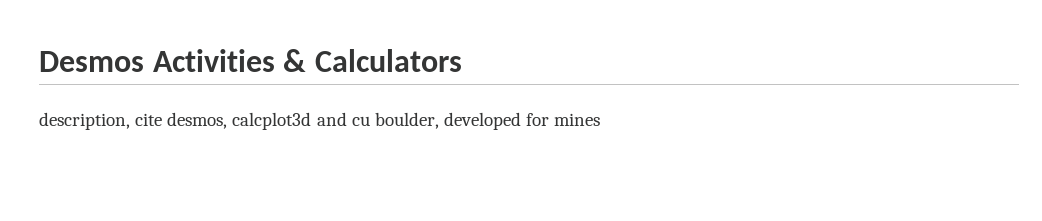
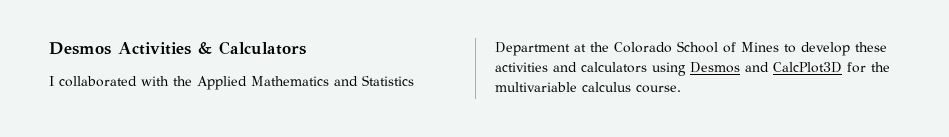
- description, cite desmos, calcplot3d and cu boulder, developed for mines
+ I collaborated with the Applied Mathematics and Statistics Department at the Colorado School of Mines to develop these activities and calculators using Desmos and CalcPlot3D for the multivariable calculus course.

